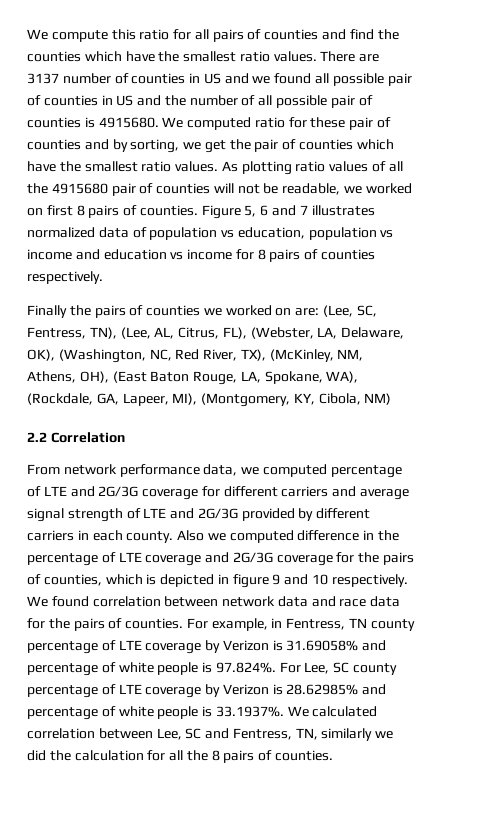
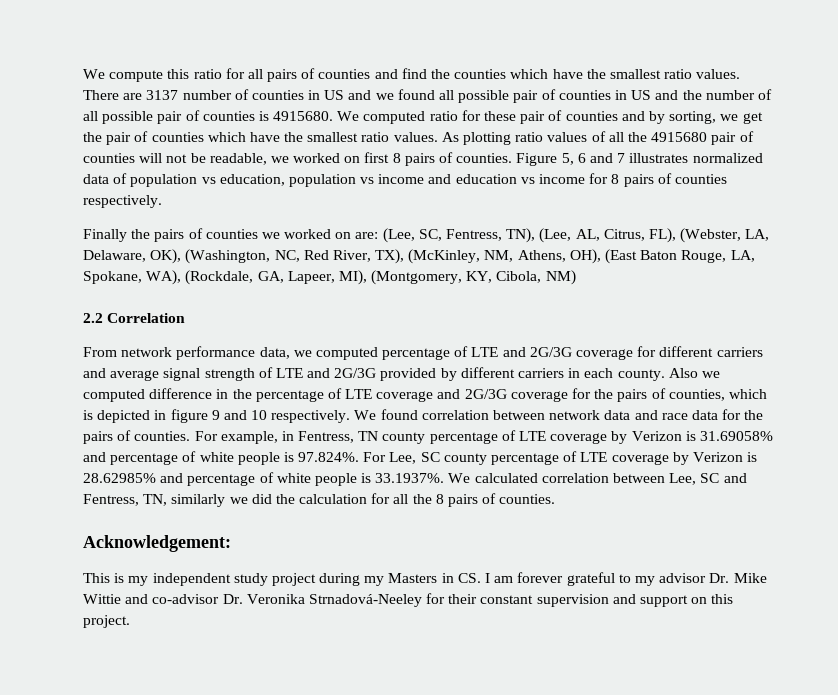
+ Acknowledgement:
+ This is my independent study project during my Masters in CS. I am forever grateful to my advisor Dr. Mike Wittie and co-advisor Dr. Veronika Strnadová-Neeley for their constant supervision and support on this project.

